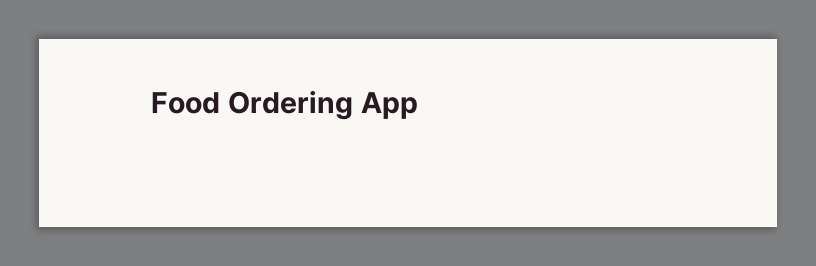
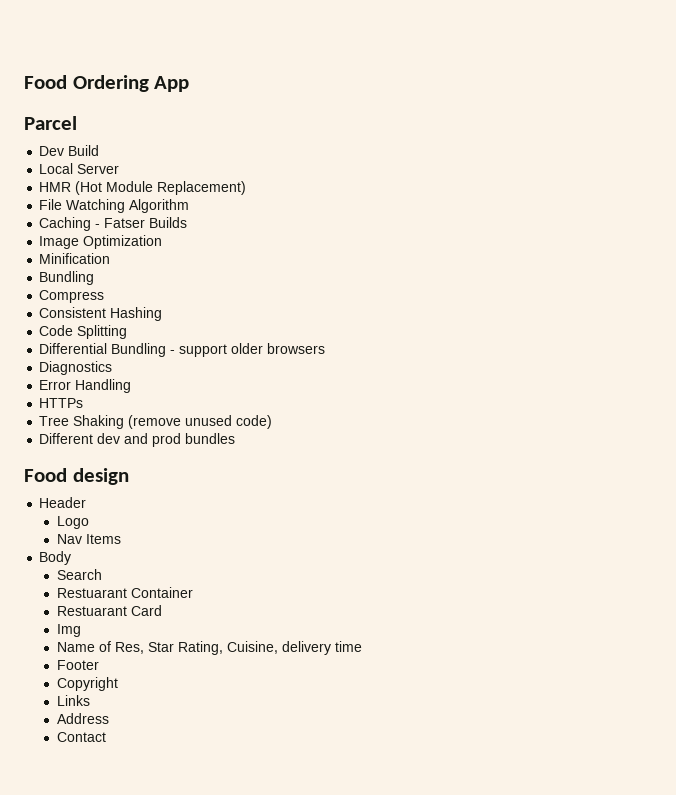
+ Parcel
+ Dev Build
+ Local Server
+ HMR (Hot Module Replacement)
+ File Watching Algorithm
+ Caching - Fatser Builds
+ Image Optimization
+ Minification
+ Bundling
+ Compress
+ Consistent Hashing
+ Code Splitting
+ Differential Bundling - support older browsers
+ Diagnostics
+ Error Handling
+ HTTPs
+ Tree Shaking (remove unused code)
+ Different dev and prod bundles
+ Food design
+ Header
+ Logo
+ Nav Items
+ Body
+ Search
+ Restuarant Container
+ Restuarant Card
+ Img
+ Name of Res, Star Rating, Cuisine, delivery time
+ Footer
+ Copyright
+ Links
+ Address
+ Contact

